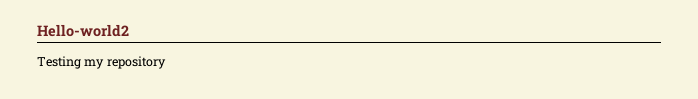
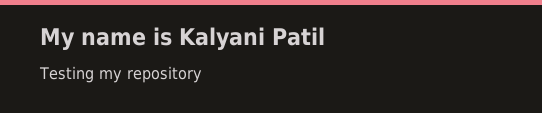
- Hello-world2
+ My name is Kalyani Patil

